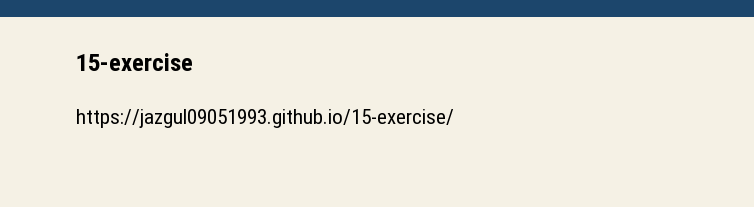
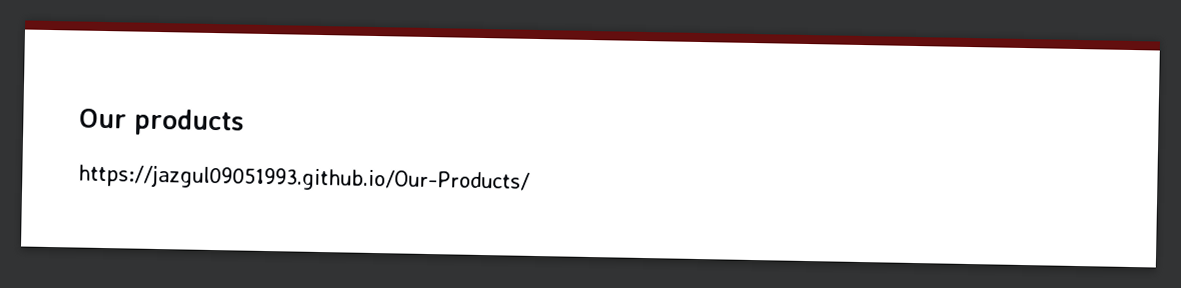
- 15-exercise
- https://jazgul09051993.github.io/15-exercise/
+ Our products
+ https://jazgul09051993.github.io/Our-Products/

